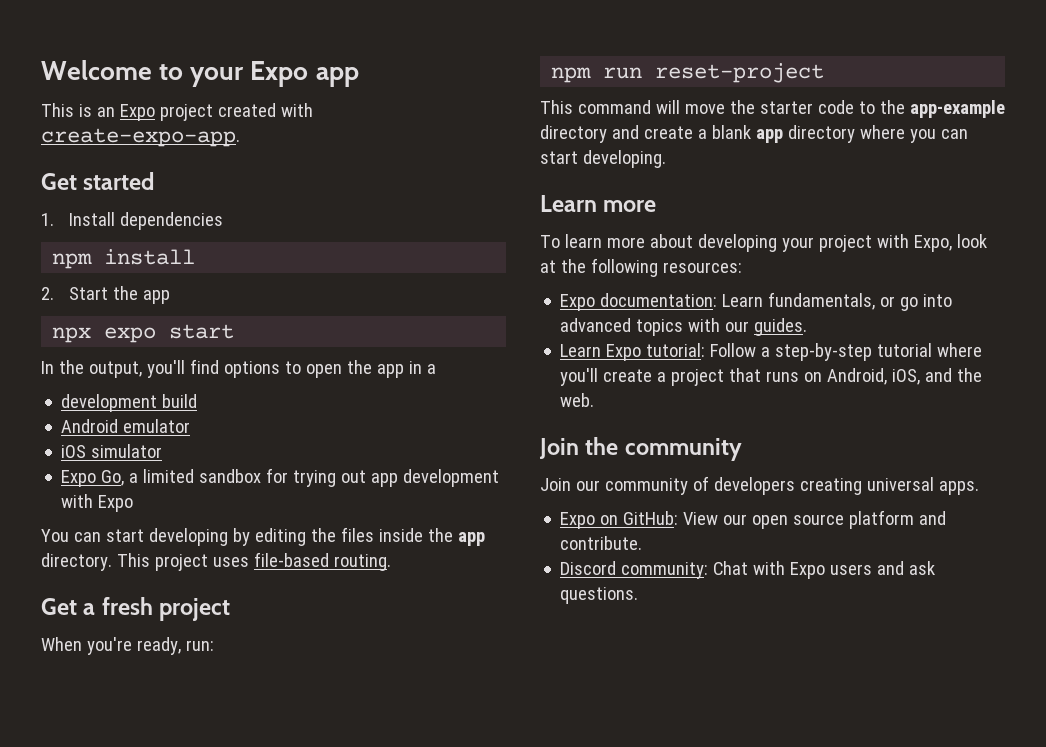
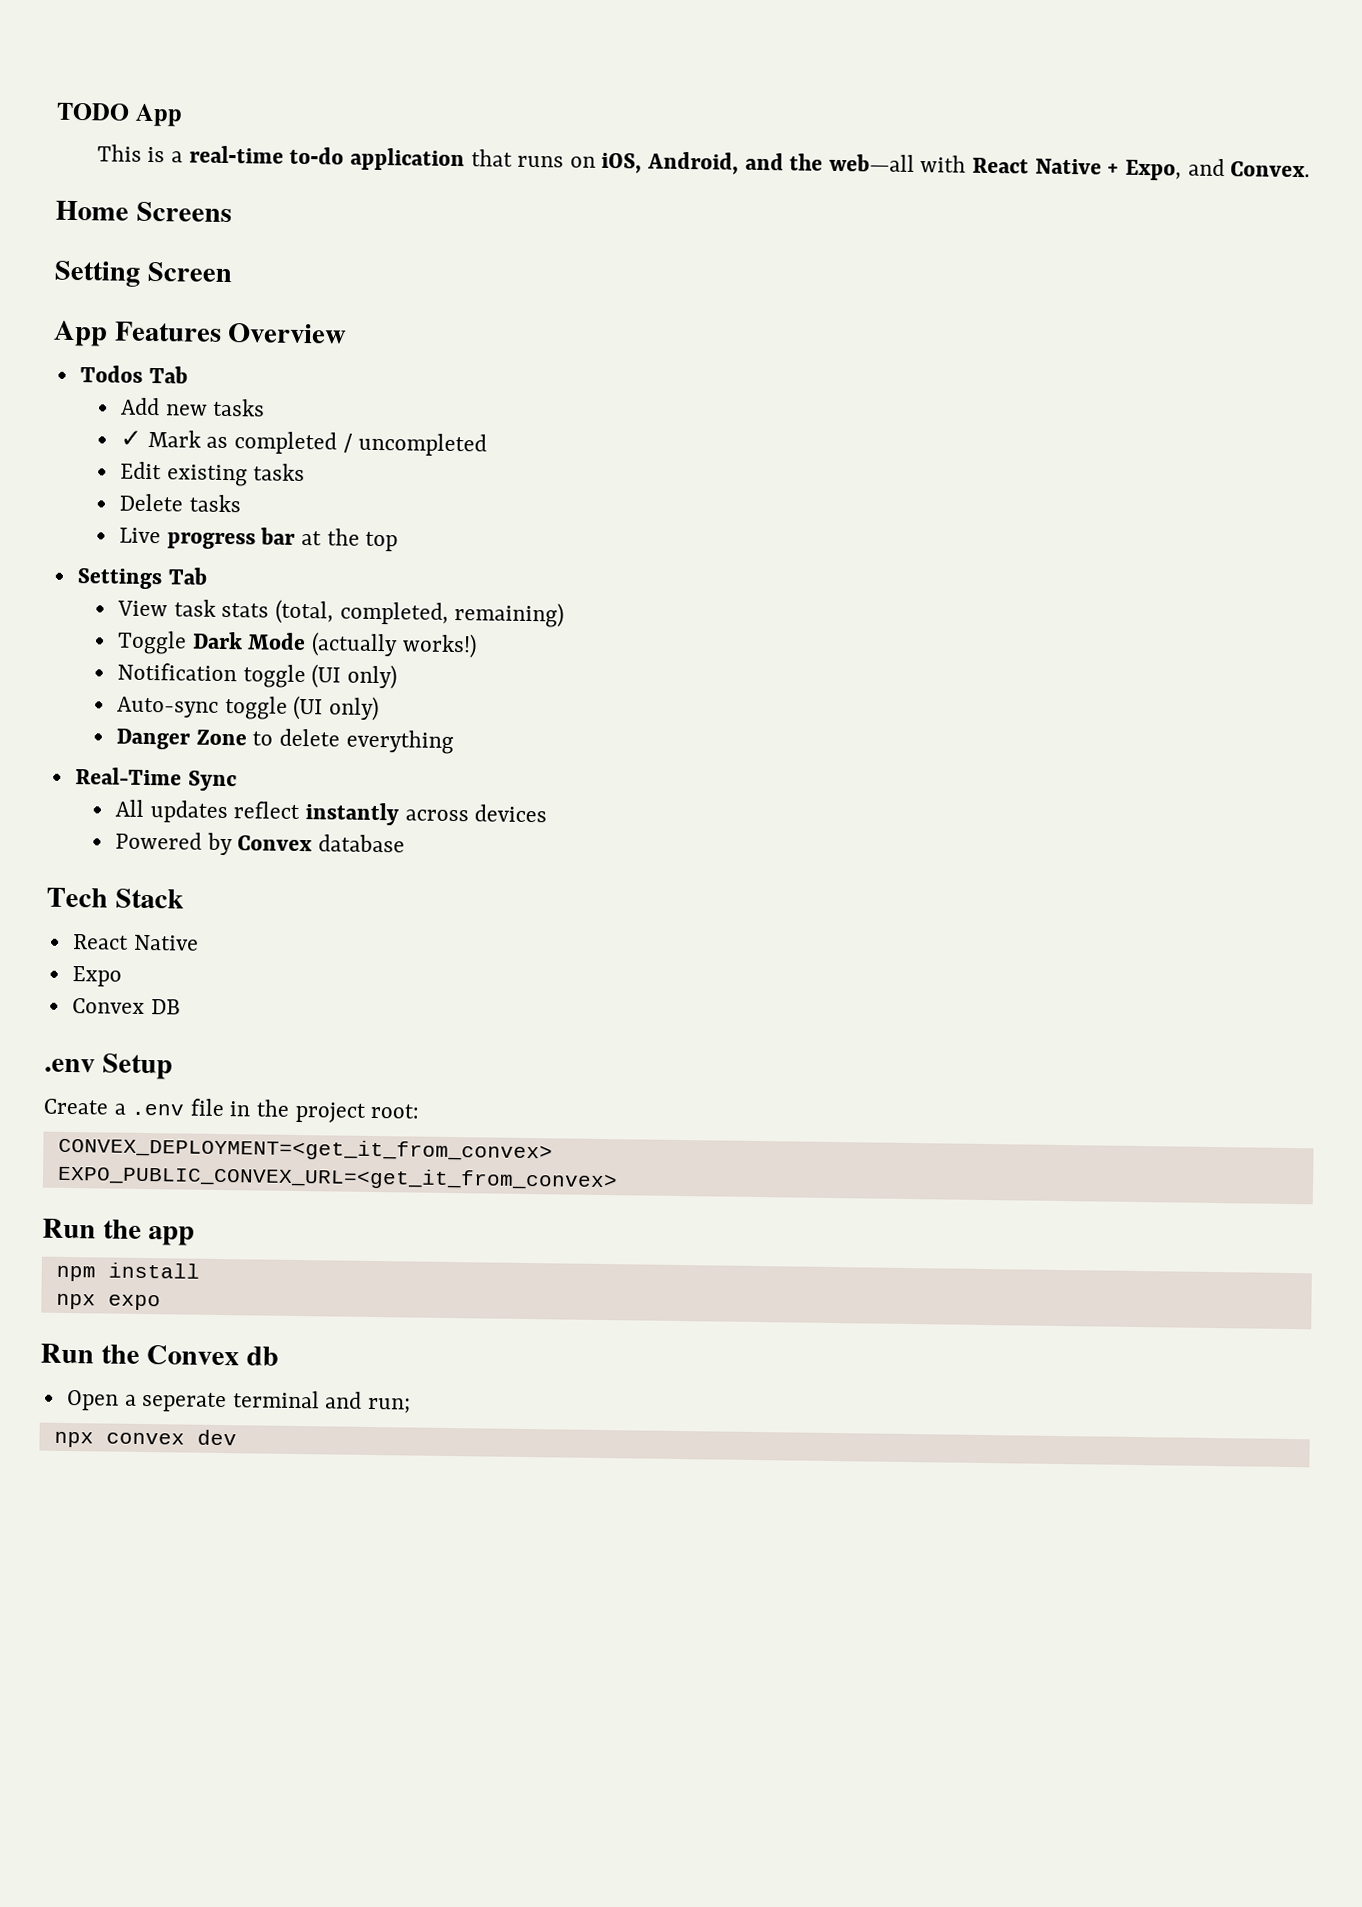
- Welcome to your Expo app
- This is an Expo project created with create-expo-app.
- Get started
- 1. Install dependencies
+ TODO App
+ This is a real‑time to‑do application that runs on iOS, Android, and the web—all with React Native + Expo, and Convex.
+ Home Screens
+ Setting Screen
+ App Features Overview
+ Todos Tab
+ Add new tasks
+ ✓ Mark as completed / uncompleted
+ Edit existing tasks
+ Delete tasks
+ Live progress bar at the top
+ Settings Tab
+ View task stats (total, completed, remaining)
+ Toggle Dark Mode (actually works!)
+ Notification toggle (UI only)
+ Auto-sync toggle (UI only)
+ Danger Zone to delete everything
+ Real-Time Sync
+ All updates reflect instantly across devices
+ Powered by Convex database
+ Tech Stack
+ React Native
+ Expo
+ Convex DB
+ .env Setup
+ Create a .env file in the project root:
+ CONVEX_DEPLOYMENT=<get_it_from_convex>
+ EXPO_PUBLIC_CONVEX_URL=<get_it_from_convex>
+ Run the app
  npm install
- 2. Start the app
- npx expo start
- In the output, you'll find options to open the app in a
- development build
- Android emulator
- iOS simulator
- Expo Go, a limited sandbox for trying out app development with Expo
- You can start developing by editing the files inside the app directory. This project uses file-based routing.
- Get a fresh project
- When you're ready, run:
- npm run reset-project
- This command will move the starter code to the app-example directory and create a blank app directory where you can start developing.
- Learn more
- To learn more about developing your project with Expo, look at the following resources:
- Expo documentation: Learn fundamentals, or go into advanced topics with our guides.
- Learn Expo tutorial: Follow a step-by-step tutorial where you'll create a project that runs on Android, iOS, and the web.
- Join the community
- Join our community of developers creating universal apps.
- Expo on GitHub: View our open source platform and contribute.
- Discord community: Chat with Expo users and ask questions.
+ npx expo
+ Run the Convex db
+ Open a seperate terminal and run;
+ npx convex dev

